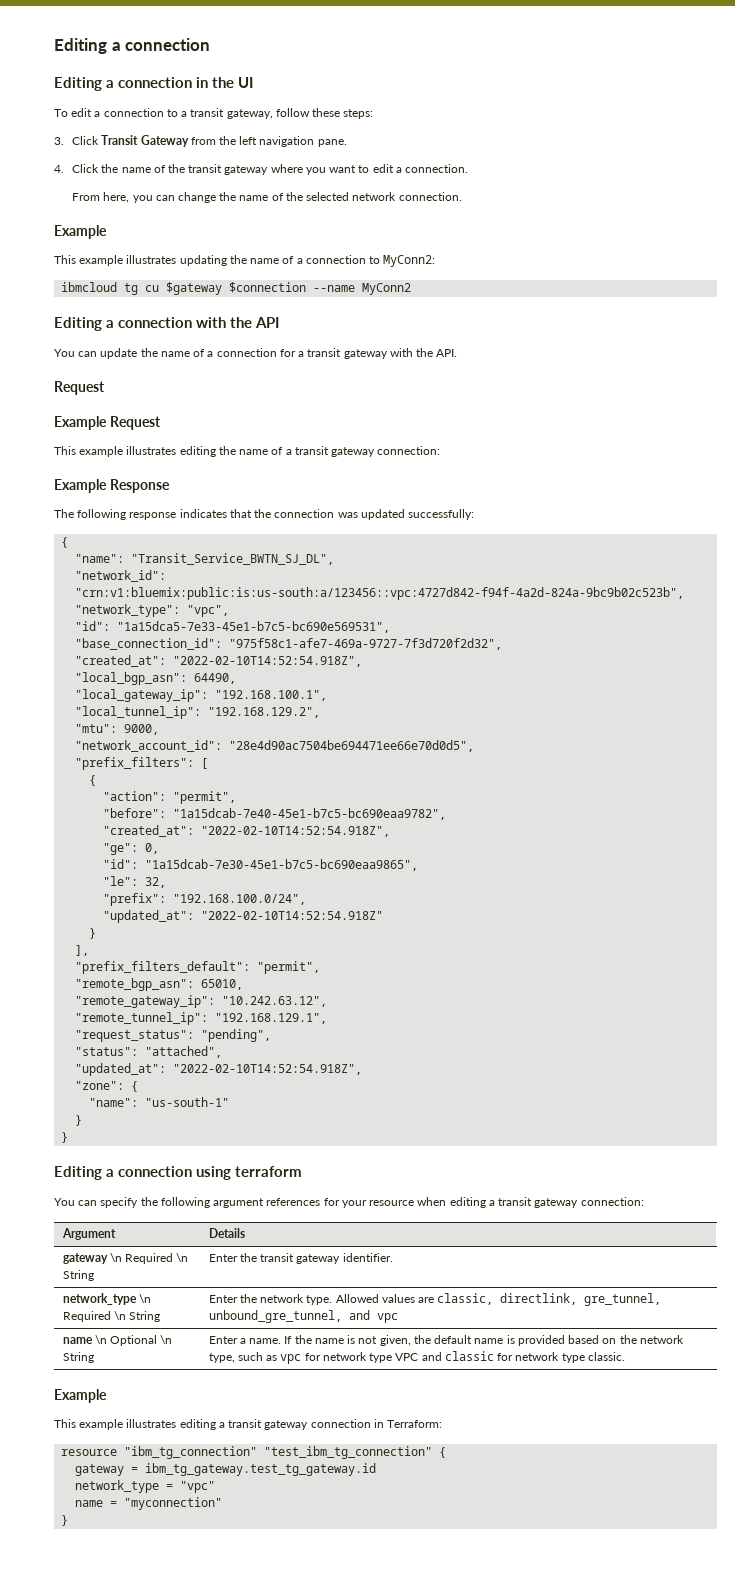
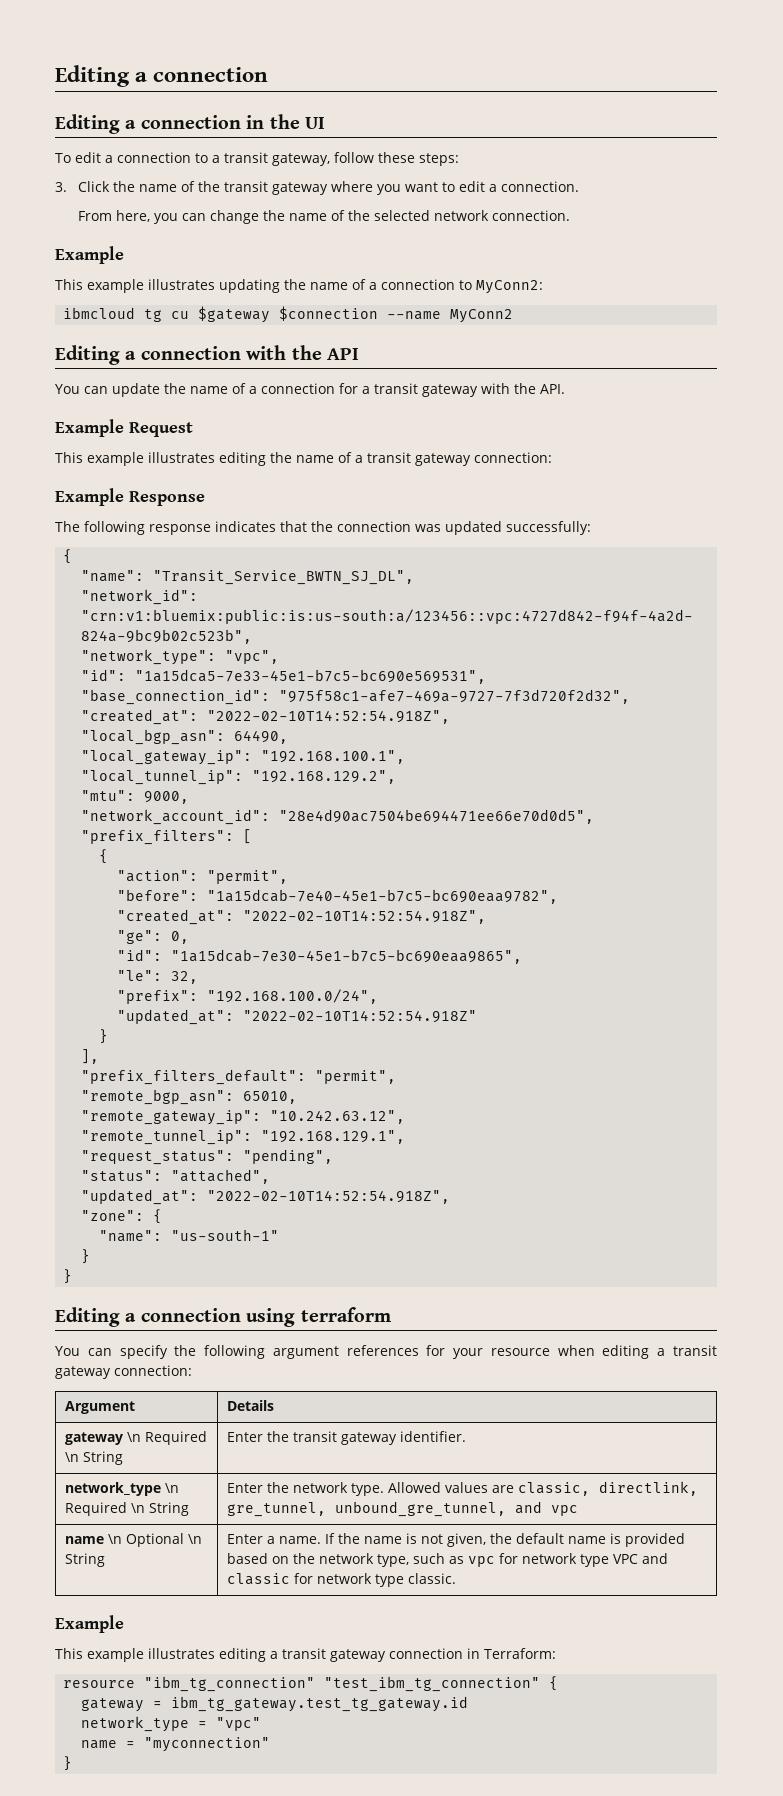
- 3. Click Transit Gateway from the left navigation pane.
- 4. Click the name of the transit gateway where you want to edit a connection.
+ 3. Click the name of the transit gateway where you want to edit a connection.
  You can update the name of a connection for a transit gateway with the API.
- Request

